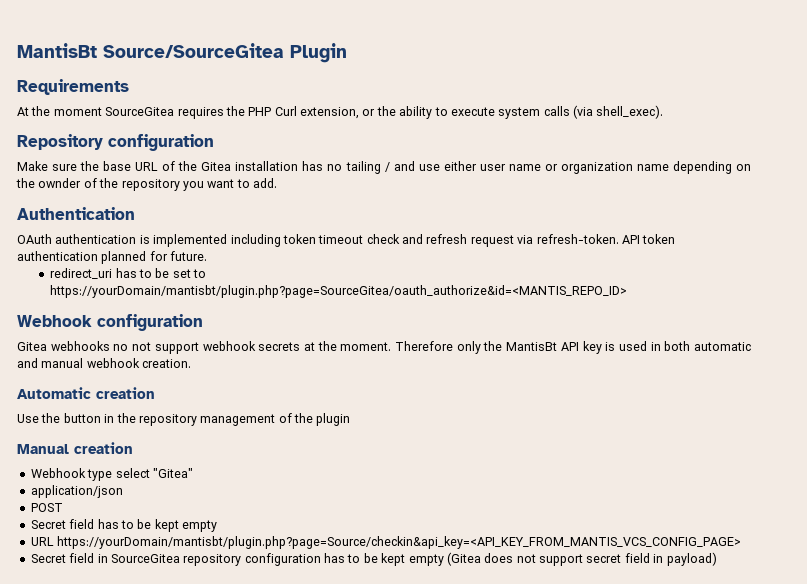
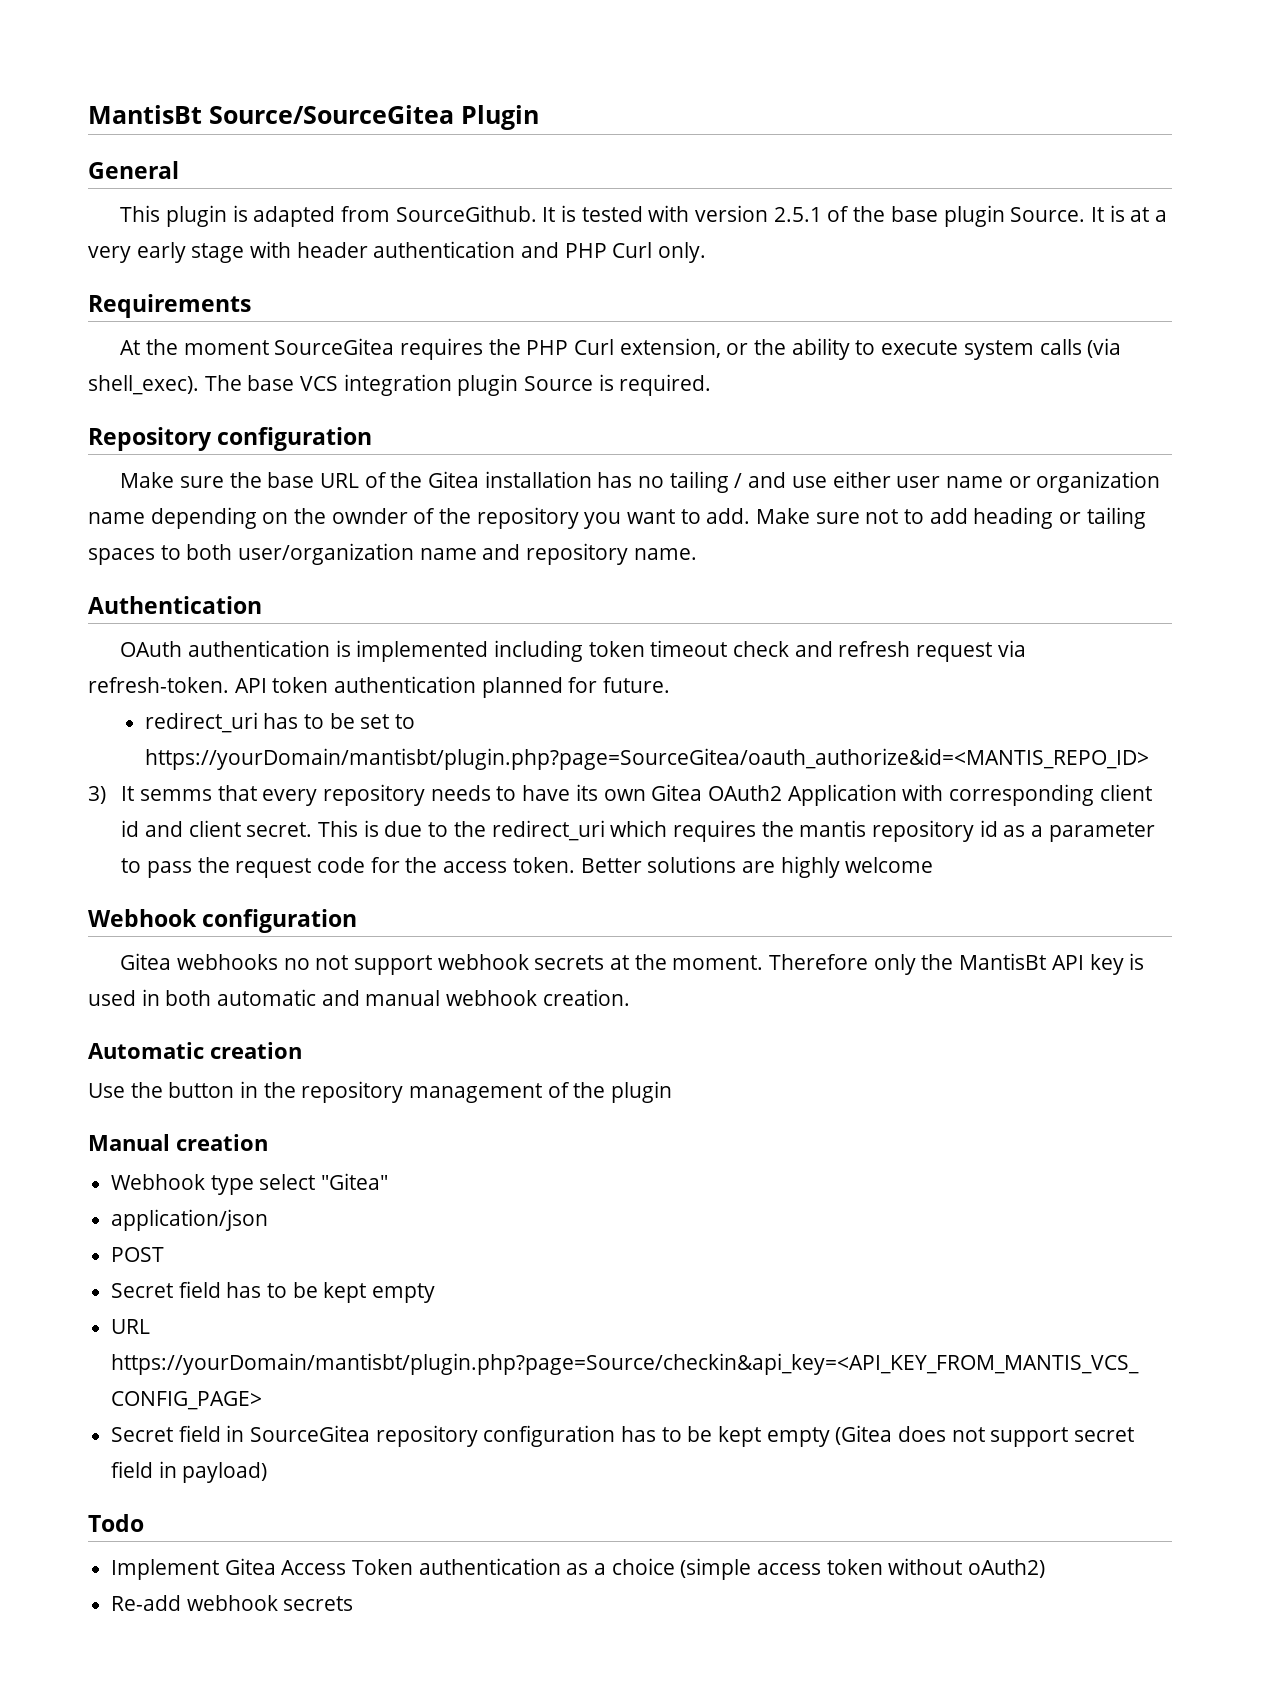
+ General
+ This plugin is adapted from SourceGithub. It is tested with version 2.5.1 of the base plugin Source. It is at a very early stage with header authentication and PHP Curl only.
+ The base VCS integration plugin Source is required.
+ Make sure not to add heading or tailing spaces to both user/organization name and repository name.
+ 3) It semms that every repository needs to have its own Gitea OAuth2 Application with corresponding client id and client secret. This is due to the redirect_uri which requires the mantis repository id as a parameter to pass the request code for the access token. Better solutions are highly welcome
+ Todo
+ Implement Gitea Access Token authentication as a choice (simple access token without oAuth2)
+ Re-add webhook secrets

